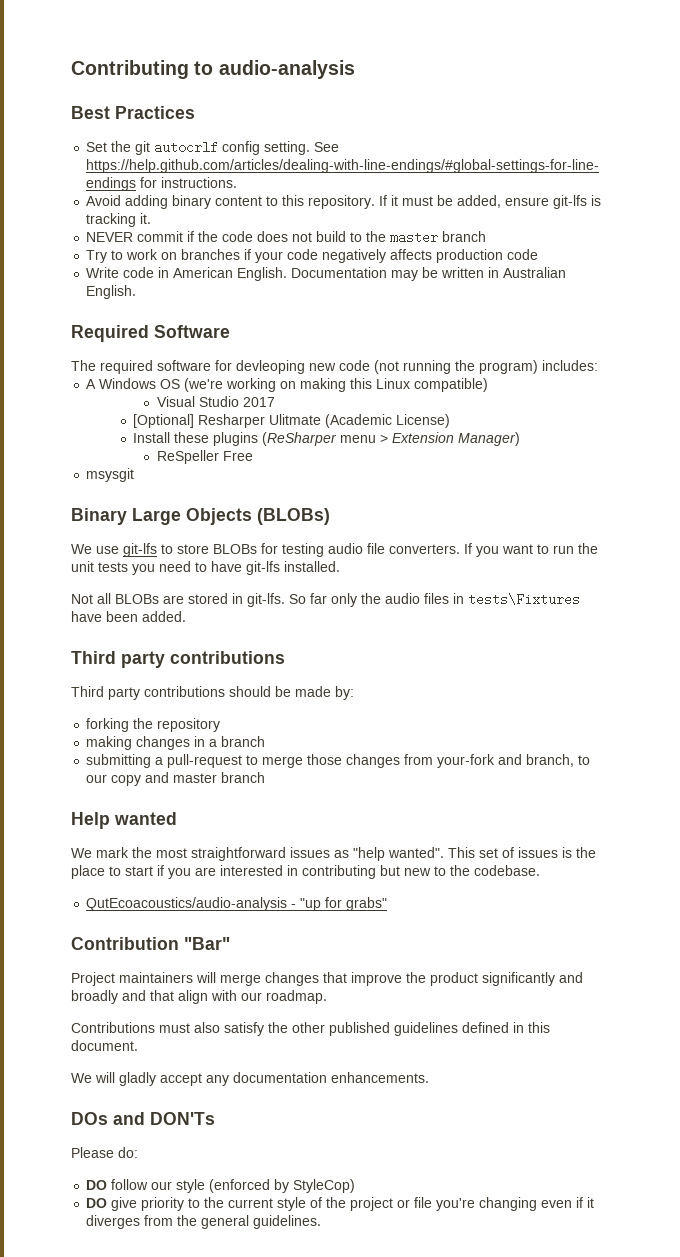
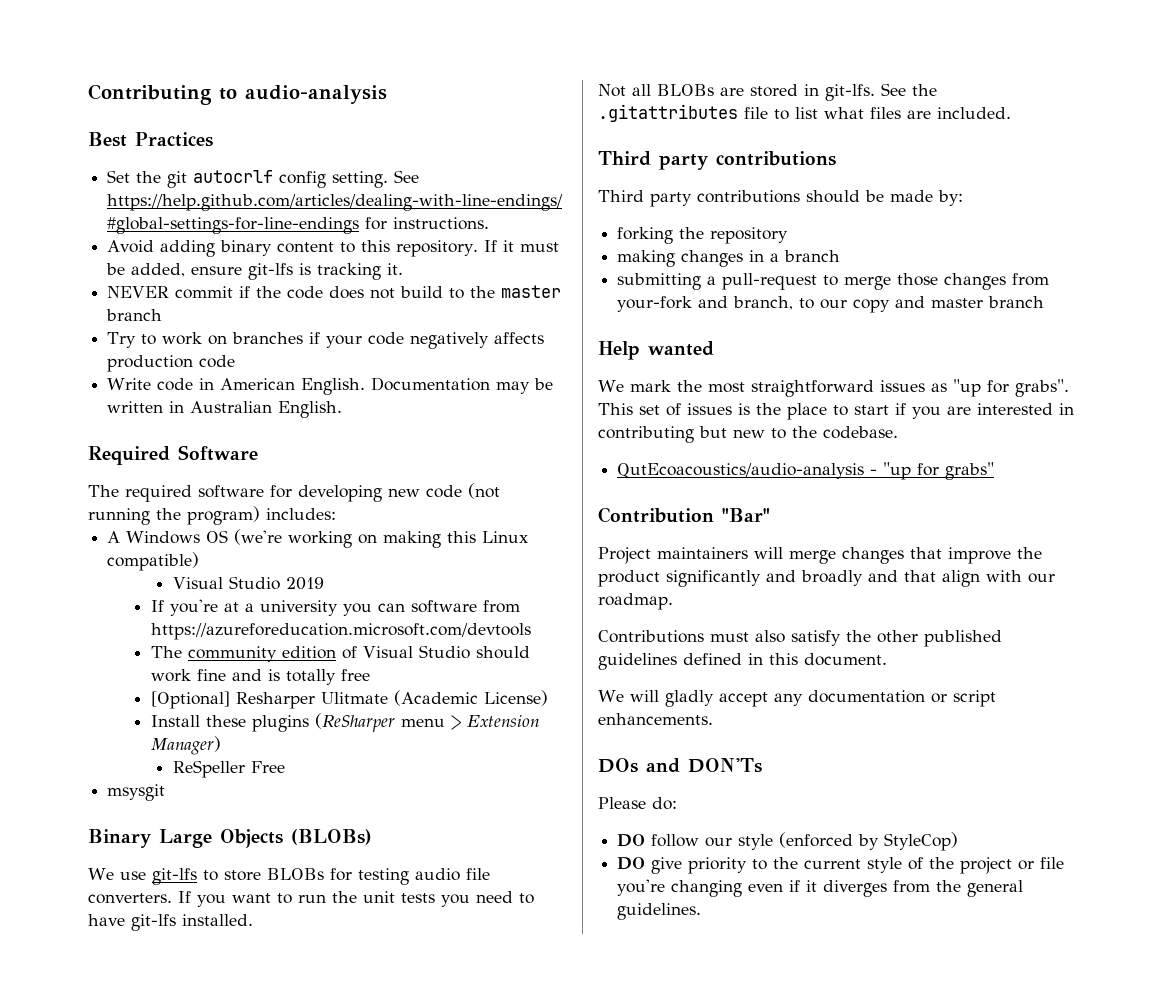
- The required software for devleoping new code (not running the program) includes:
+ The required software for developing new code (not running the program) includes:
- Visual Studio 2017
+ Visual Studio 2019
+ If you're at a university you can software from https://azureforeducation.microsoft.com/devtools
+ The community edition of Visual Studio should work fine and is totally free
- So far only the audio files in tests\Fixtures have been added.
+ See the .gitattributes file to list what files are included.
- We mark the most straightforward issues as "help wanted".
+ We mark the most straightforward issues as "up for grabs".
- We will gladly accept any documentation enhancements.
+ We will gladly accept any documentation or script enhancements.

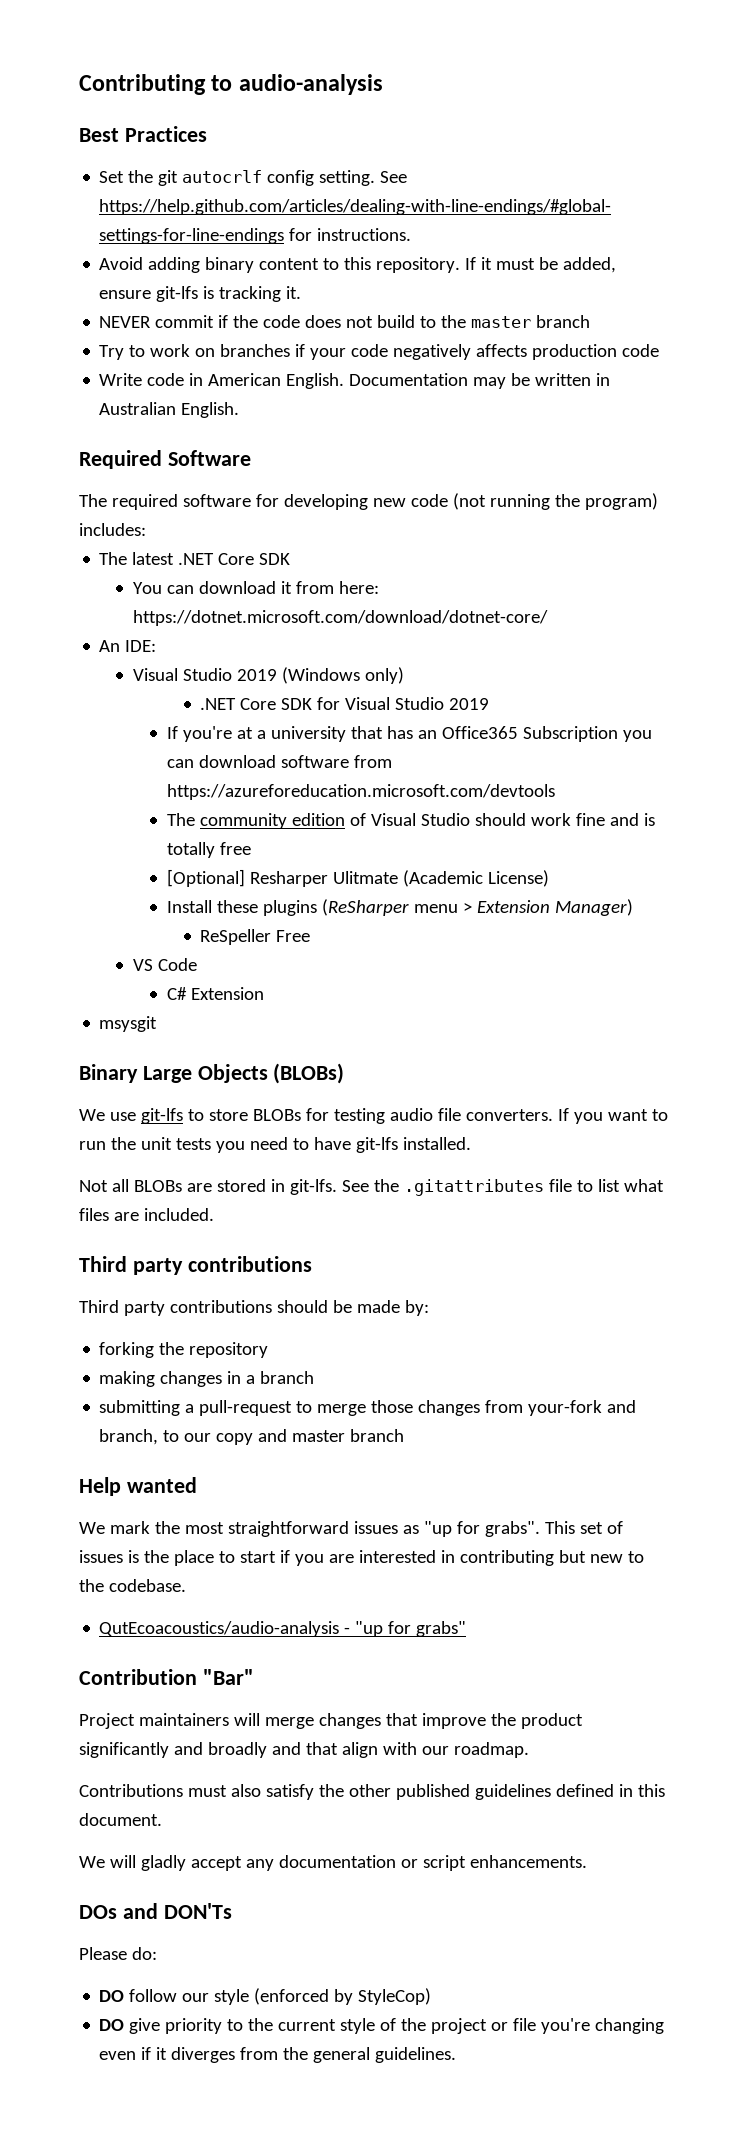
- A Windows OS (we're working on making this Linux compatible)
- Visual Studio 2019
+ The latest .NET Core SDK
+ You can download it from here: https://dotnet.microsoft.com/download/dotnet-core/
+ An IDE:
+ Visual Studio 2019 (Windows only)
+ .NET Core SDK for Visual Studio 2019
- If you're at a university you can software from https://azureforeducation.microsoft.com/devtools
+ If you're at a university that has an Office365 Subscription you can download software from https://azureforeducation.microsoft.com/devtools
+ VS Code
+ C# Extension

